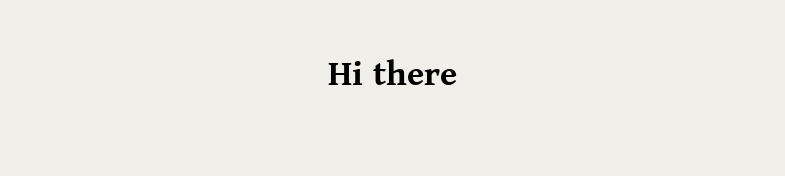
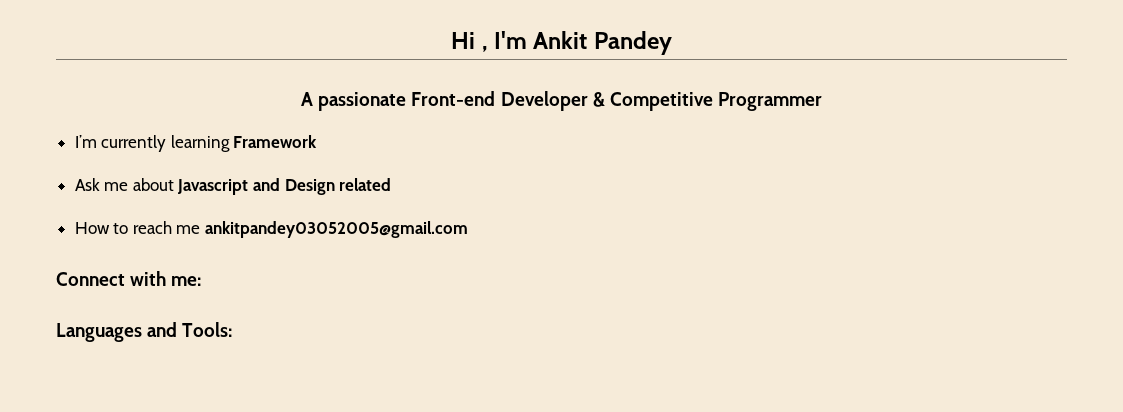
- Hi there
+ Hi , I'm Ankit Pandey
+ A passionate Front-end Developer & Competitive Programmer
+ I’m currently learning Framework
+ Ask me about Javascript and Design related
+ How to reach me ankitpandey03052005@gmail.com
+ Connect with me:
+ Languages and Tools:

